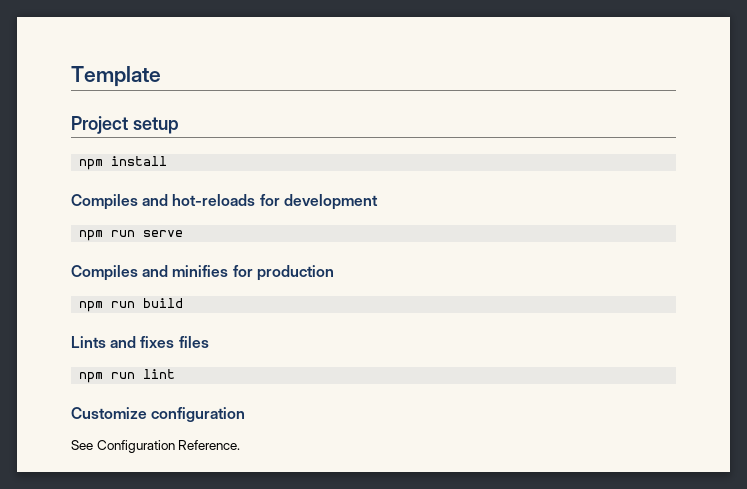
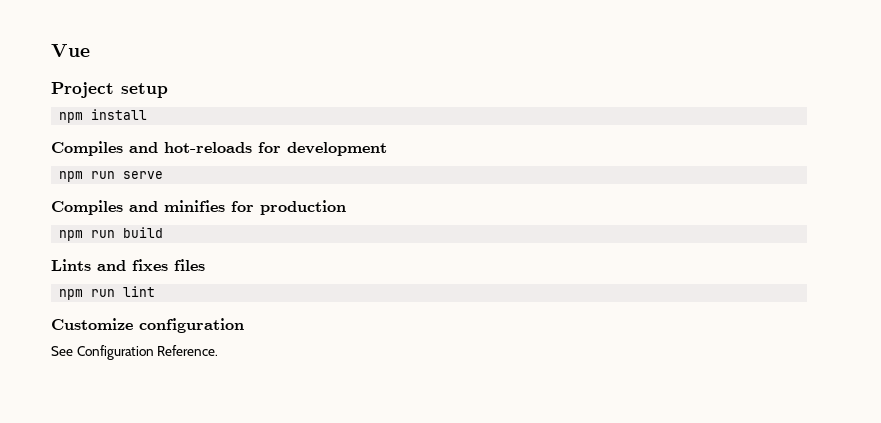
- Template
+ Vue

